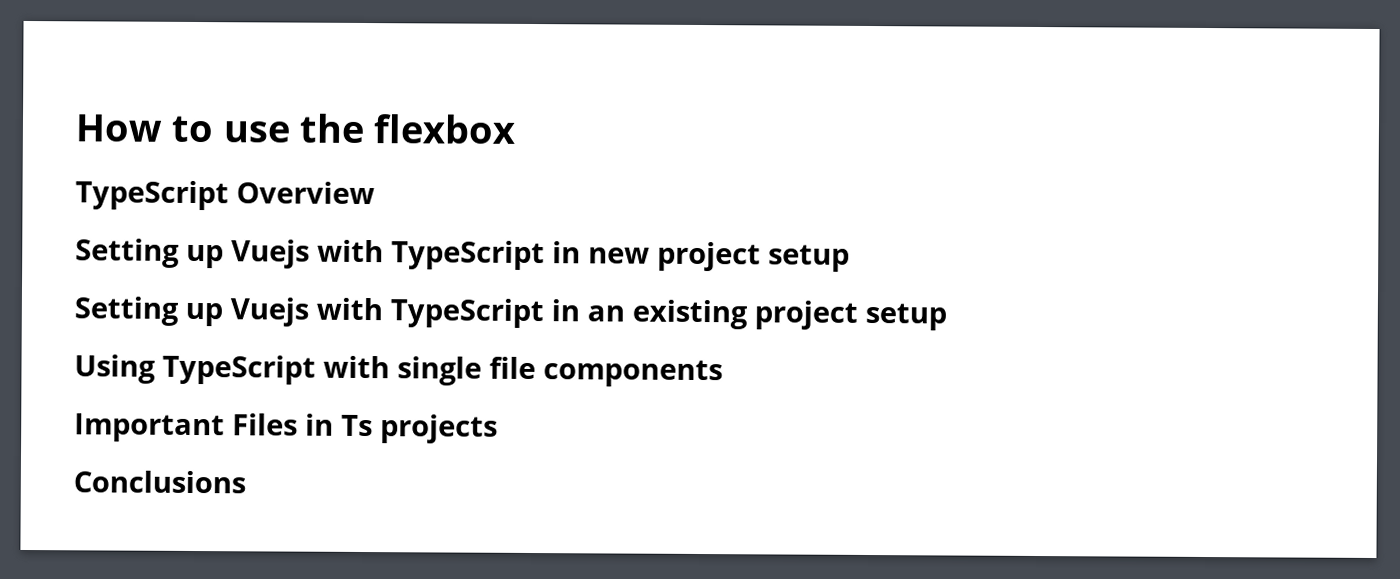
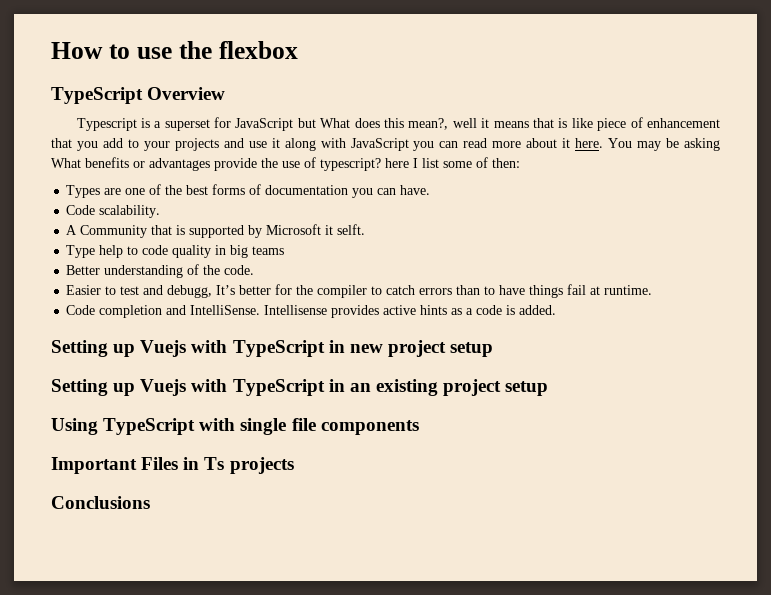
+ Typescript is a superset for JavaScript but What does this mean?, well it means that is like piece of enhancement that you add to your projects and use it along with JavaScript you can read more about it here. You may be asking What benefits or advantages provide the use of typescript? here I list some of then:
+ Types are one of the best forms of documentation you can have.
+ Code scalability.
+ A Community that is supported by Microsoft it selft.
+ Type help to code quality in big teams
+ Better understanding of the code.
+ Easier to test and debugg, It’s better for the compiler to catch errors than to have things fail at runtime.
+ Code completion and IntelliSense. Intellisense provides active hints as a code is added.

